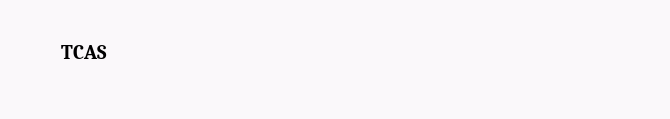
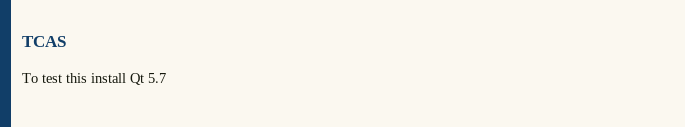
+ To test this install Qt 5.7

